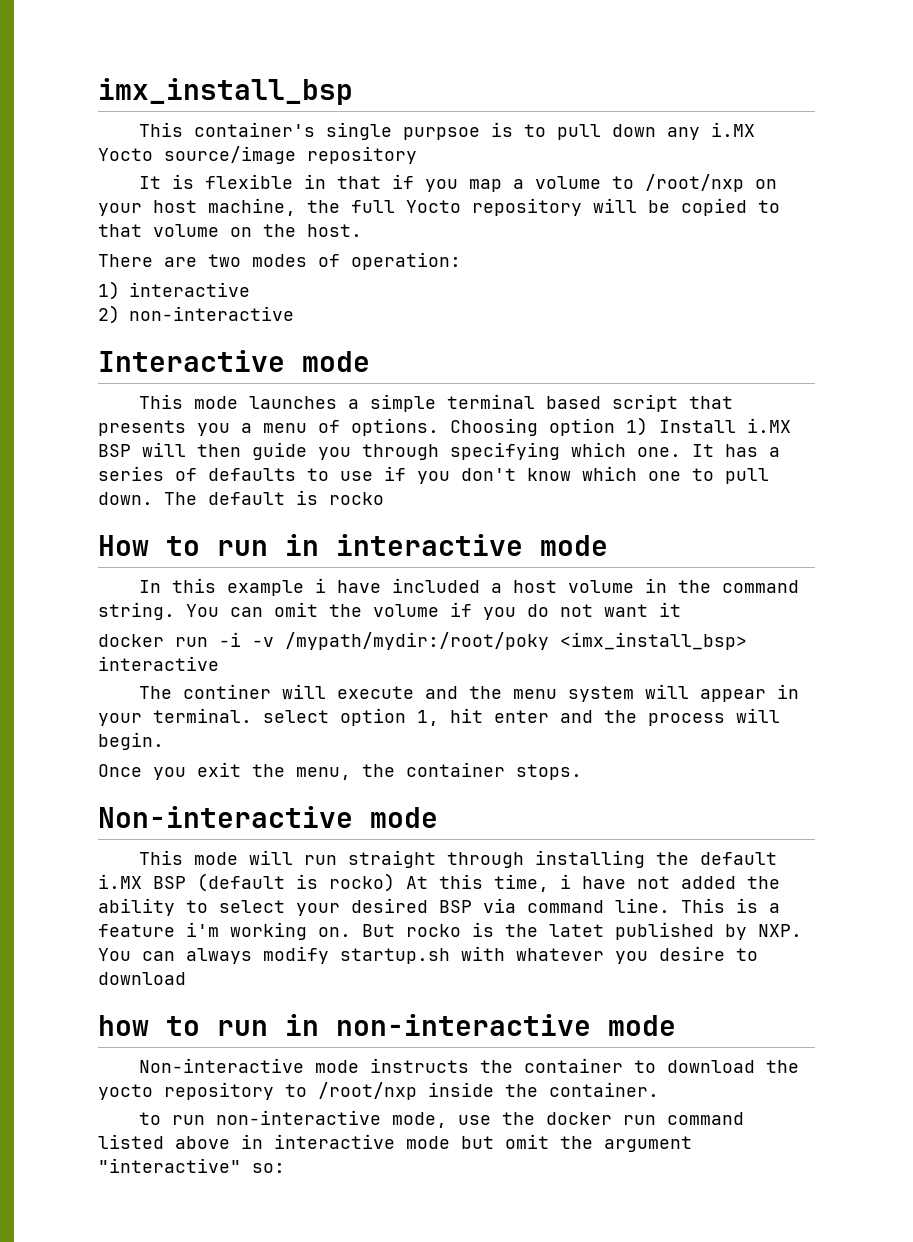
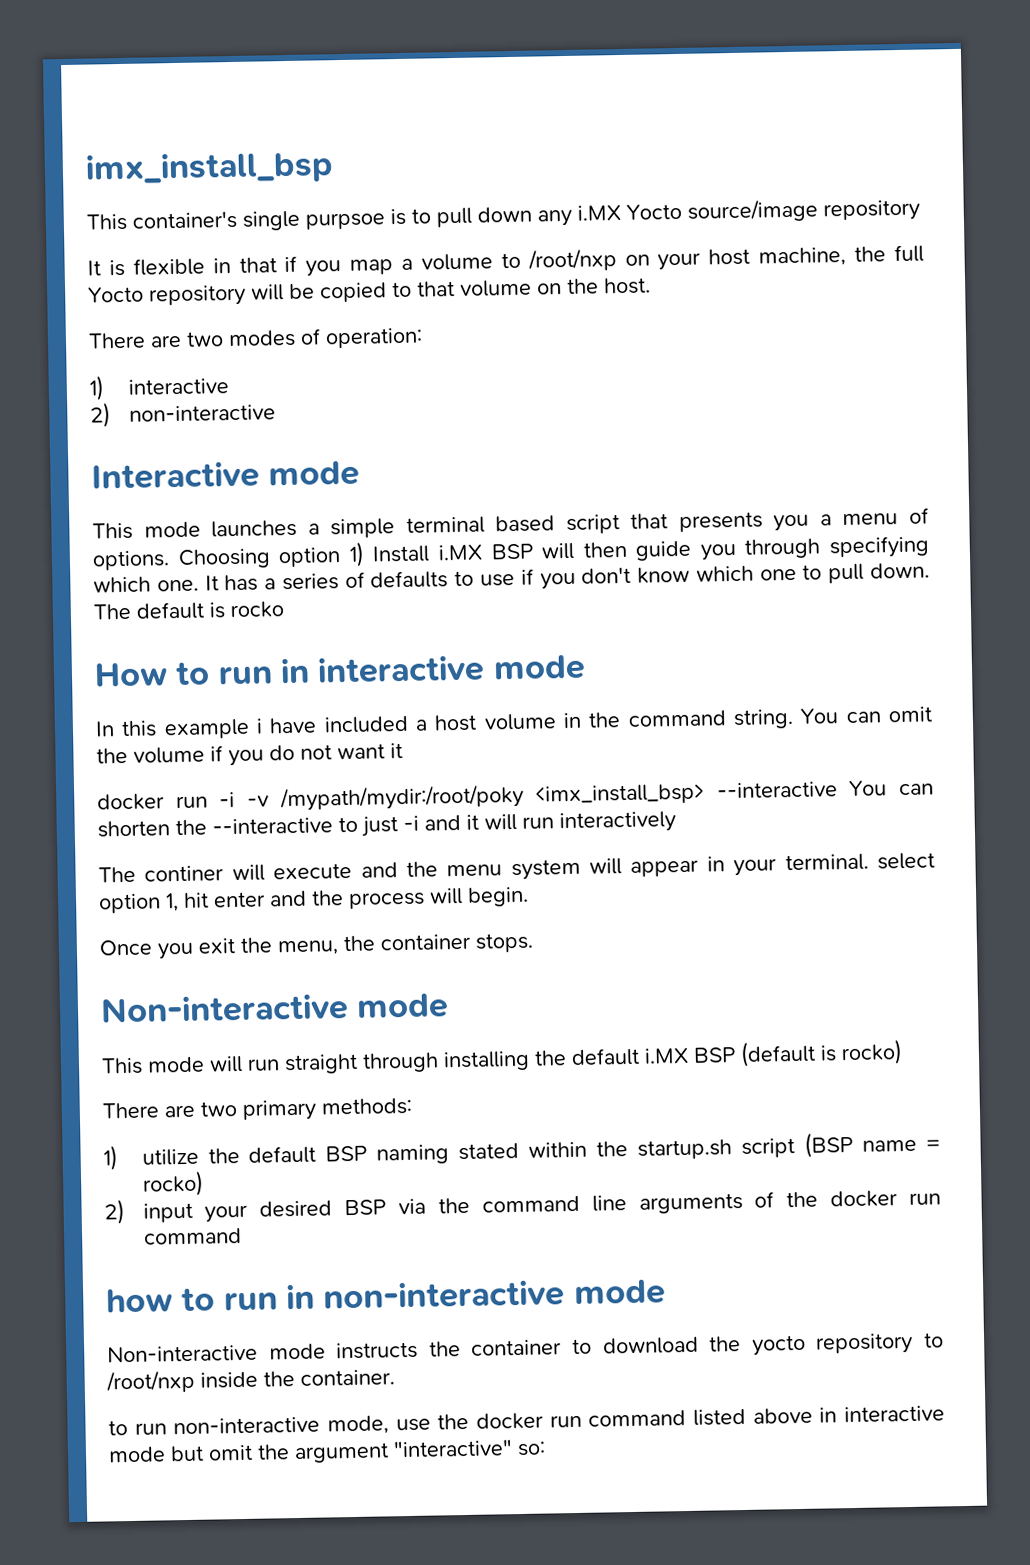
- docker run -i -v /mypath/mydir:/root/poky <imx_install_bsp> interactive
+ docker run -i -v /mypath/mydir:/root/poky <imx_install_bsp> --interactive You can shorten the --interactive to just -i and it will run interactively
- This mode will run straight through installing the default i.MX BSP (default is rocko) At this time, i have not added the ability to select your desired BSP via command line. This is a feature i'm working on. But rocko is the latet published by NXP. You can always modify startup.sh with whatever you desire to download
+ This mode will run straight through installing the default i.MX BSP (default is rocko)
+ There are two primary methods:
+ 1) utilize the default BSP naming stated within the startup.sh script (BSP name = rocko)
+ 2) input your desired BSP via the command line arguments of the docker run command

